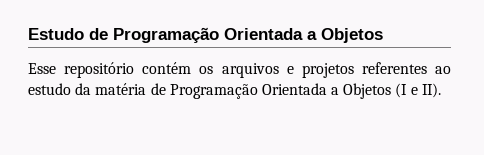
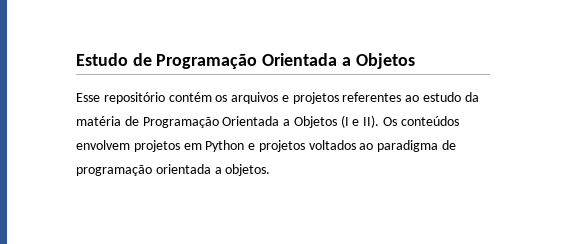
- Esse repositório contém os arquivos e projetos referentes ao estudo da matéria de Programação Orientada a Objetos (I e II).
+ Esse repositório contém os arquivos e projetos referentes ao estudo da matéria de Programação Orientada a Objetos (I e II). Os conteúdos envolvem projetos em Python e projetos voltados ao paradigma de programação orientada a objetos.

